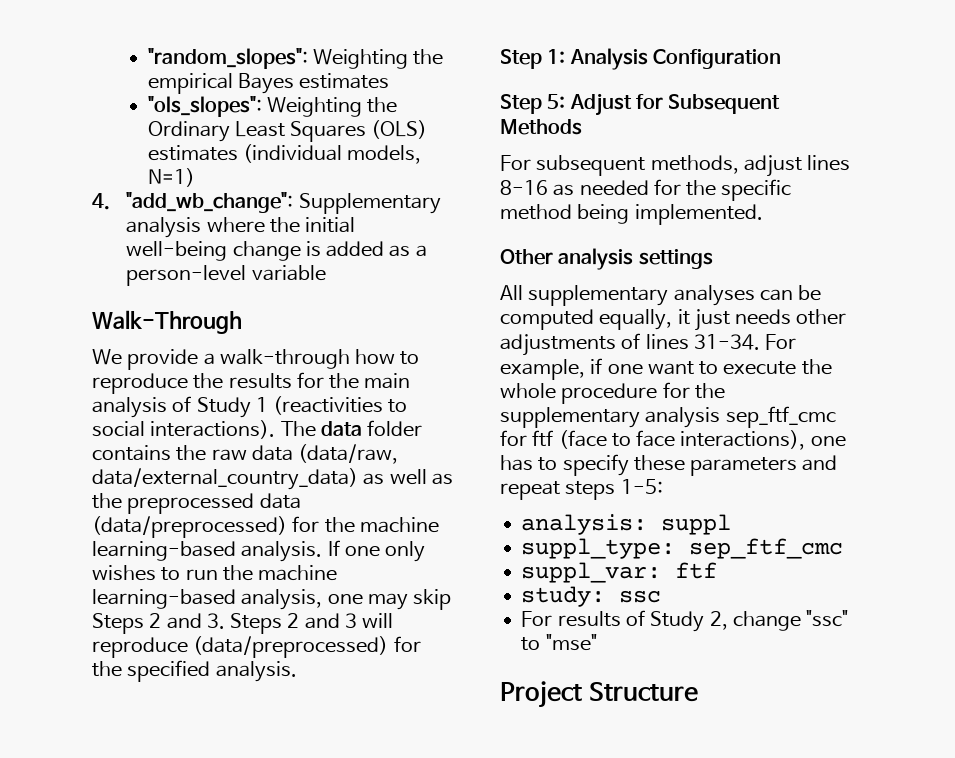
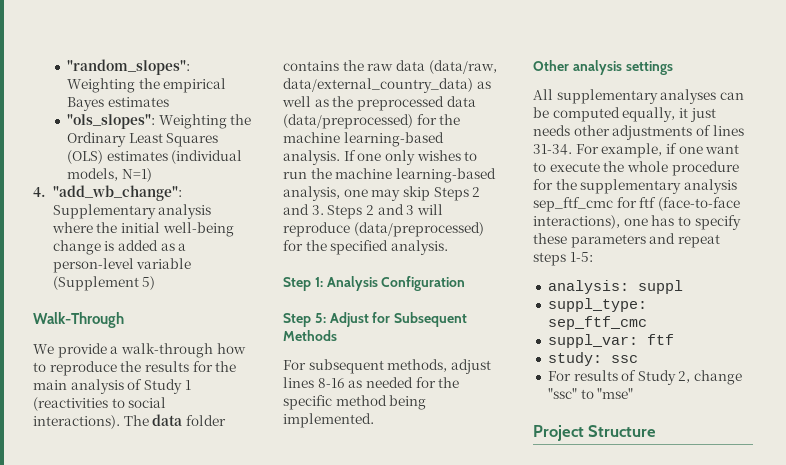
- 4. "add_wb_change": Supplementary analysis where the initial well-being change is added as a person-level variable
+ 4. "add_wb_change": Supplementary analysis where the initial well-being change is added as a person-level variable (Supplement 5)
- For example, if one want to execute the whole procedure for the supplementary analysis sep_ftf_cmc for ftf (face to face interactions), one has to specify these parameters and repeat steps 1-5:
+ For example, if one want to execute the whole procedure for the supplementary analysis sep_ftf_cmc for ftf (face-to-face interactions), one has to specify these parameters and repeat steps 1-5:

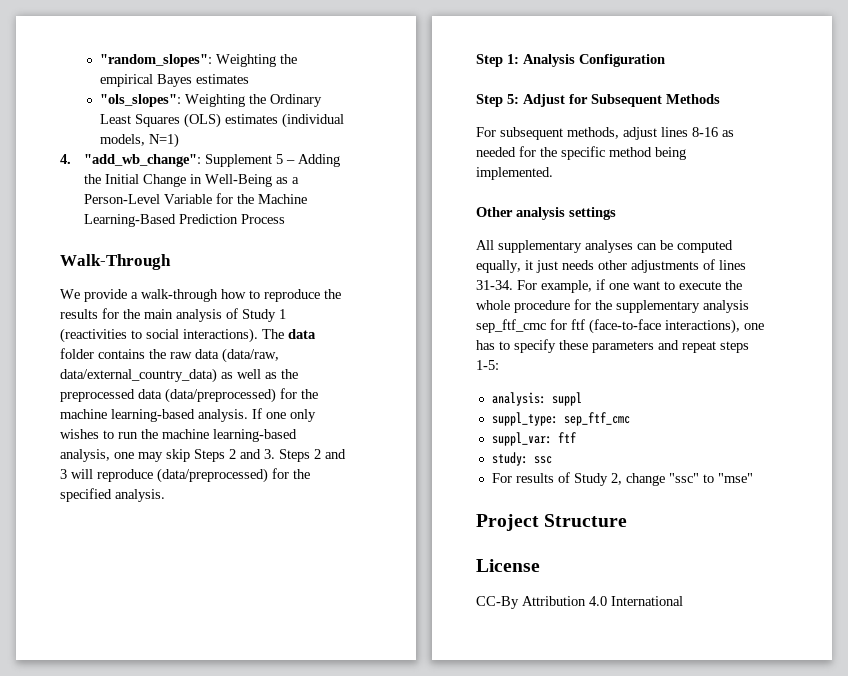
- 4. "add_wb_change": Supplementary analysis where the initial well-being change is added as a person-level variable (Supplement 5)
+ 4. "add_wb_change": Supplement 5 – Adding the Initial Change in Well-Being as a Person-Level Variable for the Machine Learning-Based Prediction Process
+ License
+ CC-By Attribution 4.0 International

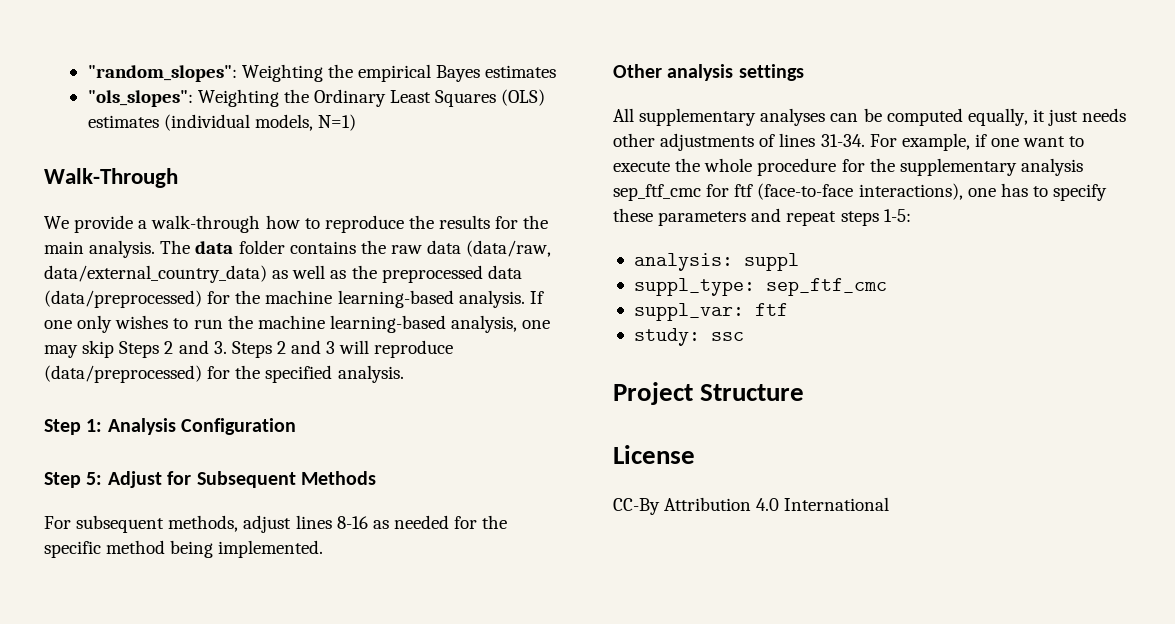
- 4. "add_wb_change": Supplement 5 – Adding the Initial Change in Well-Being as a Person-Level Variable for the Machine Learning-Based Prediction Process
- We provide a walk-through how to reproduce the results for the main analysis of Study 1 (reactivities to social interactions).
+ We provide a walk-through how to reproduce the results for the main analysis.
- For results of Study 2, change "ssc" to "mse"

